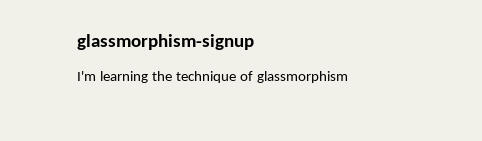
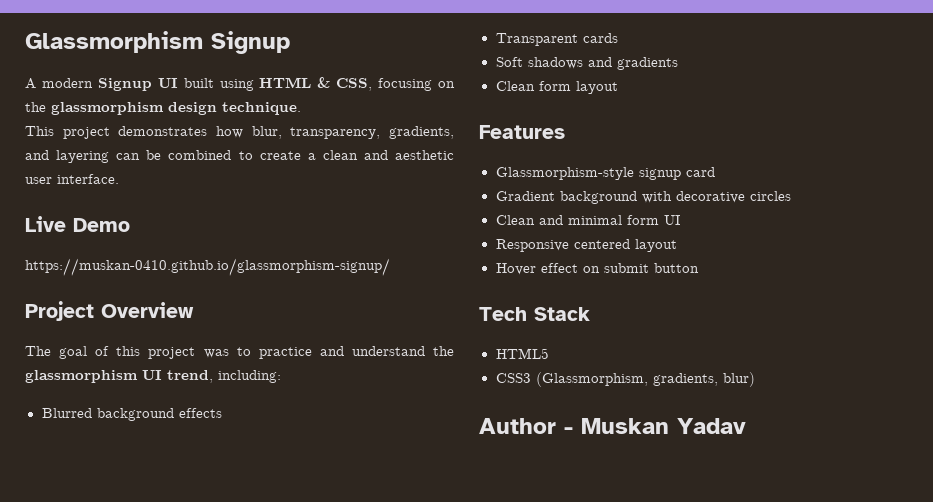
- glassmorphism-signup
- I'm learning the technique of glassmorphism
+ Glassmorphism Signup
+ A modern Signup UI built using HTML & CSS, focusing on the glassmorphism design technique.
+ This project demonstrates how blur, transparency, gradients, and layering can be combined to create a clean and aesthetic user interface.
+ Live Demo
+ https://muskan-0410.github.io/glassmorphism-signup/
+ Project Overview
+ The goal of this project was to practice and understand the glassmorphism UI trend, including:
+ Blurred background effects
+ Transparent cards
+ Soft shadows and gradients
+ Clean form layout
+ Features
+ Glassmorphism-style signup card
+ Gradient background with decorative circles
+ Clean and minimal form UI
+ Responsive centered layout
+ Hover effect on submit button
+ Tech Stack
+ HTML5
+ CSS3 (Glassmorphism, gradients, blur)
+ Author - Muskan Yadav

